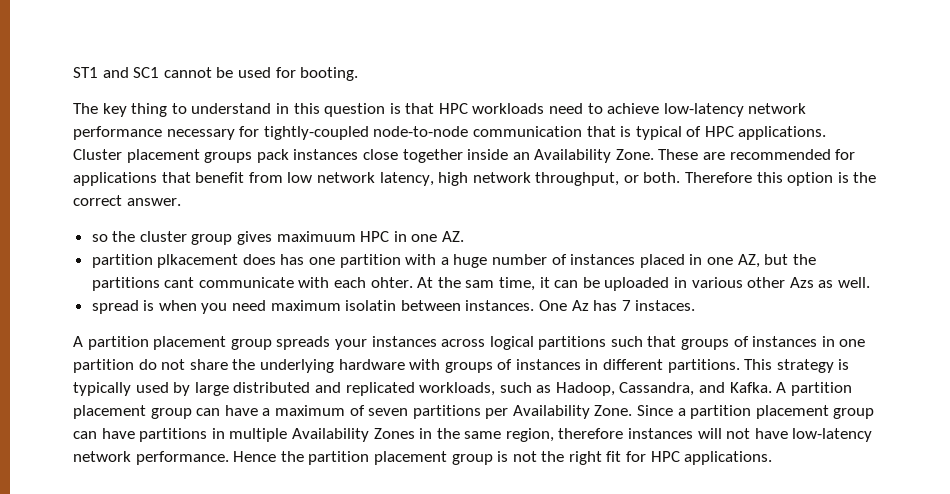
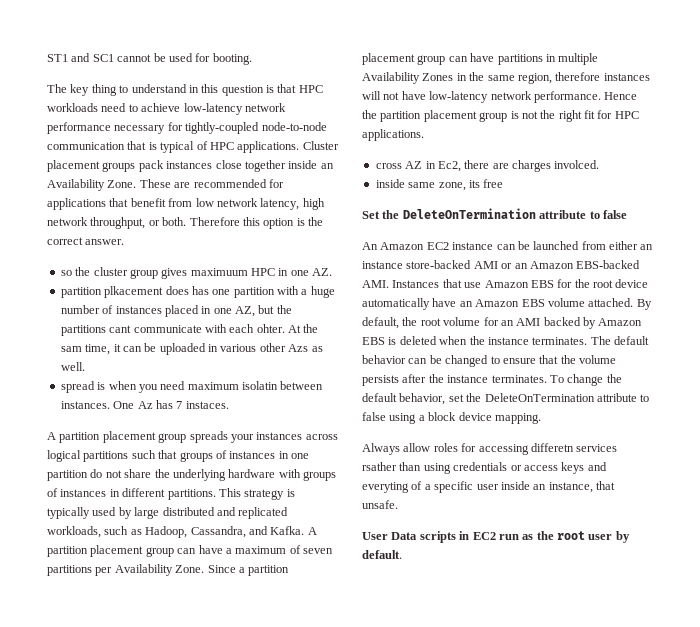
+ cross AZ in Ec2, there are charges involced.
+ inside same zone, its free
+ Set the DeleteOnTermination attribute to false
+ An Amazon EC2 instance can be launched from either an instance store-backed AMI or an Amazon EBS-backed AMI. Instances that use Amazon EBS for the root device automatically have an Amazon EBS volume attached. By default, the root volume for an AMI backed by Amazon EBS is deleted when the instance terminates. The default behavior can be changed to ensure that the volume persists after the instance terminates. To change the default behavior, set the DeleteOnTermination attribute to false using a block device mapping.
+ Always allow roles for accessing differetn services rsather than using credentials or access keys and everyting of a specific user inside an instance, that unsafe.
+ User Data scripts in EC2 run as the root user by default.

